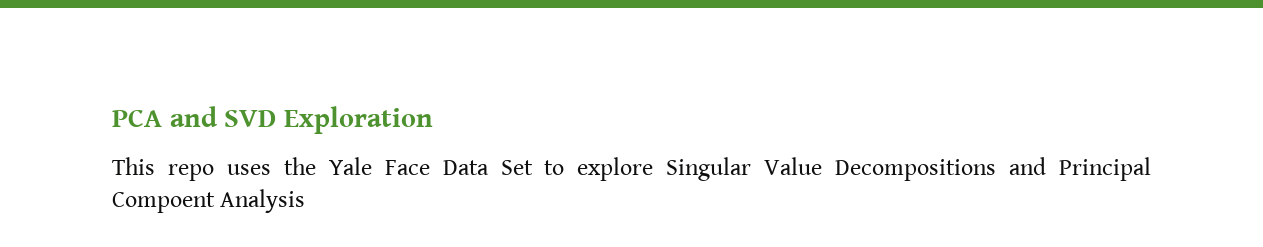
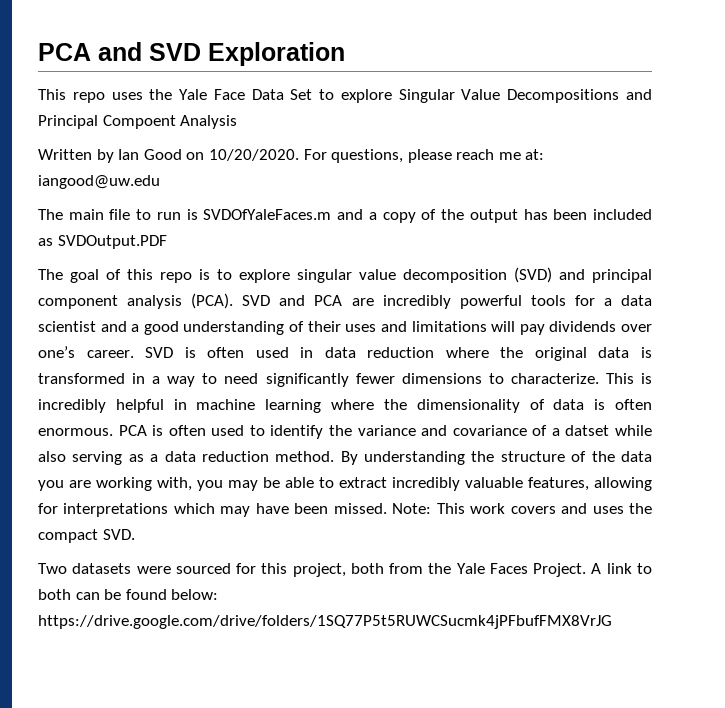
+ Written by Ian Good on 10/20/2020. For questions, please reach me at: iangood@uw.edu
+ The main file to run is SVDOfYaleFaces.m and a copy of the output has been included as SVDOutput.PDF
+ The goal of this repo is to explore singular value decomposition (SVD) and principal component analysis (PCA). SVD and PCA are incredibly powerful tools for a data scientist and a good understanding of their uses and limitations will pay dividends over one’s career. SVD is often used in data reduction where the original data is transformed in a way to need significantly fewer dimensions to characterize. This is incredibly helpful in machine learning where the dimensionality of data is often enormous. PCA is often used to identify the variance and covariance of a datset while also serving as a data reduction method. By understanding the structure of the data you are working with, you may be able to extract incredibly valuable features, allowing for interpretations which may have been missed. Note: This work covers and uses the compact SVD.
+ Two datasets were sourced for this project, both from the Yale Faces Project. A link to both can be found below: https://drive.google.com/drive/folders/1SQ77P5t5RUWCSucmk4jPFbufFMX8VrJG

